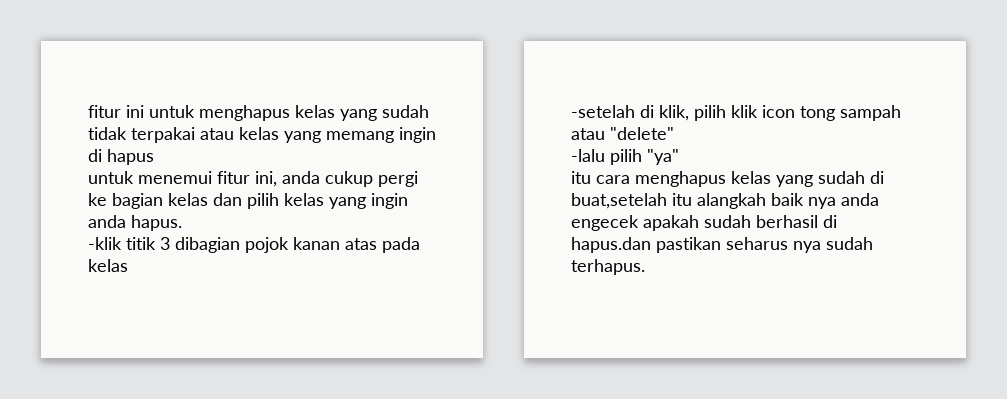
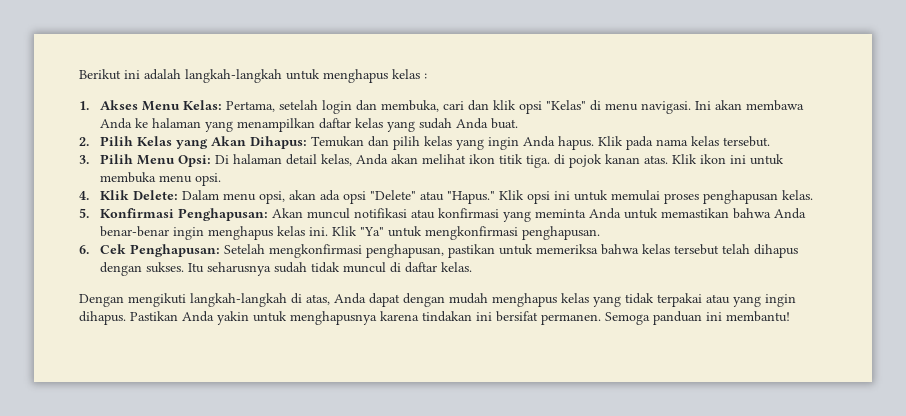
- fitur ini untuk menghapus kelas yang sudah tidak terpakai atau kelas yang memang ingin di hapus
- untuk menemui fitur ini, anda cukup pergi ke bagian kelas dan pilih kelas yang ingin anda hapus.
- -klik titik 3 dibagian pojok kanan atas pada kelas
- -setelah di klik, pilih klik icon tong sampah atau "delete"
- -lalu pilih "ya"
- itu cara menghapus kelas yang sudah di buat,setelah itu alangkah baik nya anda engecek apakah sudah berhasil di hapus.dan pastikan seharus nya sudah terhapus.
+ Berikut ini adalah langkah-langkah untuk menghapus kelas :
+ 1. Akses Menu Kelas: Pertama, setelah login dan membuka, cari dan klik opsi "Kelas" di menu navigasi. Ini akan membawa Anda ke halaman yang menampilkan daftar kelas yang sudah Anda buat.
+ 2. Pilih Kelas yang Akan Dihapus: Temukan dan pilih kelas yang ingin Anda hapus. Klik pada nama kelas tersebut.
+ 3. Pilih Menu Opsi: Di halaman detail kelas, Anda akan melihat ikon titik tiga. di pojok kanan atas. Klik ikon ini untuk membuka menu opsi.
+ 4. Klik Delete: Dalam menu opsi, akan ada opsi "Delete" atau "Hapus." Klik opsi ini untuk memulai proses penghapusan kelas.
+ 5. Konfirmasi Penghapusan: Akan muncul notifikasi atau konfirmasi yang meminta Anda untuk memastikan bahwa Anda benar-benar ingin menghapus kelas ini. Klik "Ya" untuk mengkonfirmasi penghapusan.
+ 6. Cek Penghapusan: Setelah mengkonfirmasi penghapusan, pastikan untuk memeriksa bahwa kelas tersebut telah dihapus dengan sukses. Itu seharusnya sudah tidak muncul di daftar kelas.
+ Dengan mengikuti langkah-langkah di atas, Anda dapat dengan mudah menghapus kelas yang tidak terpakai atau yang ingin dihapus. Pastikan Anda yakin untuk menghapusnya karena tindakan ini bersifat permanen. Semoga panduan ini membantu!

